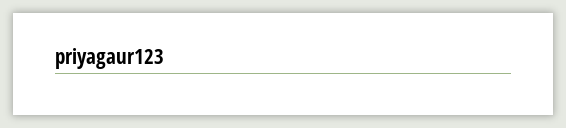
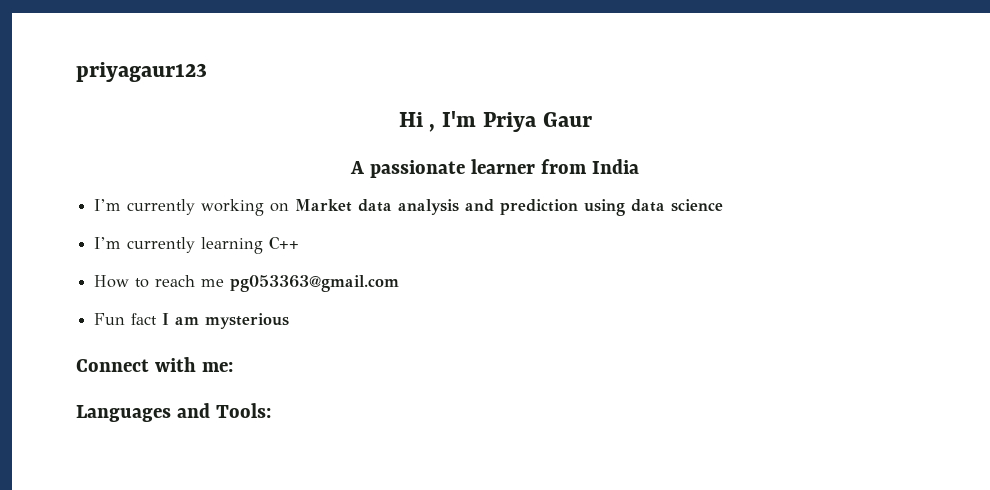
+ Hi , I'm Priya Gaur
+ A passionate learner from India
+ I’m currently working on Market data analysis and prediction using data science
+ I’m currently learning C++
+ How to reach me pg053363@gmail.com
+ Fun fact I am mysterious
+ Connect with me:
+ Languages and Tools:

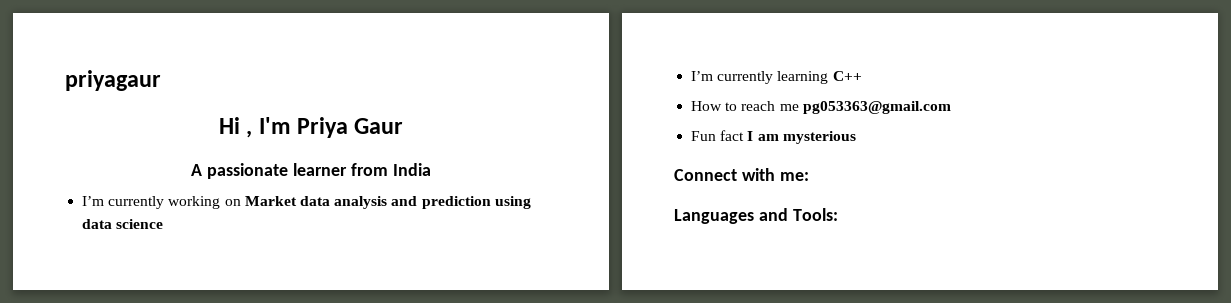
- priyagaur123
+ priyagaur

